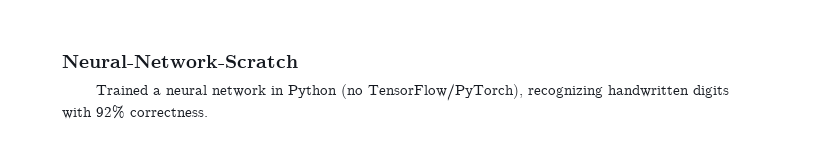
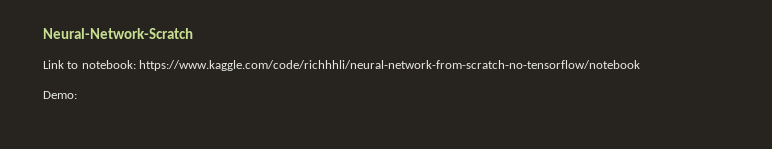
- Trained a neural network in Python (no TensorFlow/PyTorch), recognizing handwritten digits with 92% correctness.
+ Link to notebook: https://www.kaggle.com/code/richhhli/neural-network-from-scratch-no-tensorflow/notebook
+ Demo:

